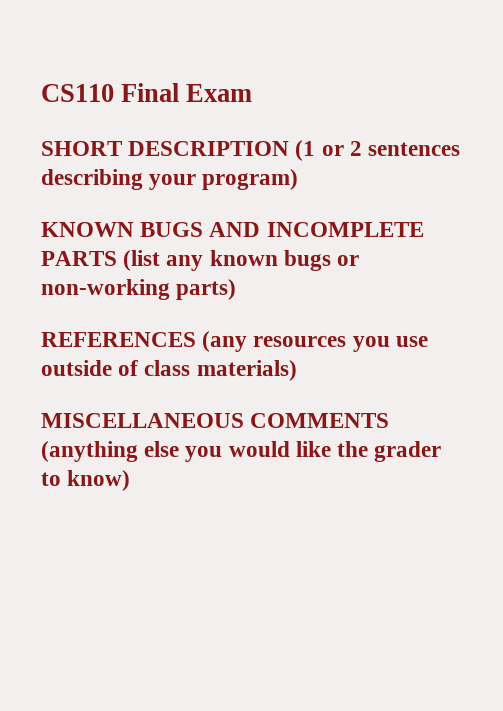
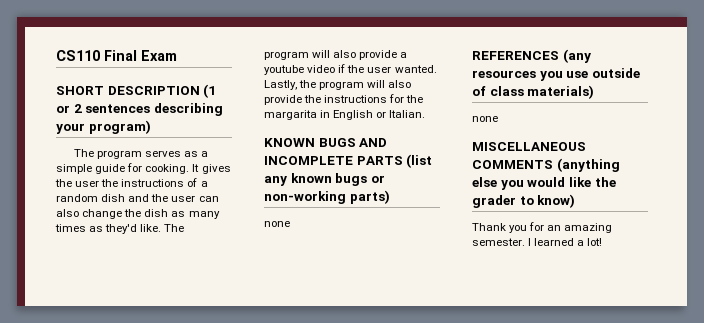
+ The program serves as a simple guide for cooking. It gives the user the instructions of a random dish and the user can also change the dish as many times as they'd like. The program will also provide a youtube video if the user wanted. Lastly, the program will also provide the instructions for the margarita in English or Italian.
  KNOWN BUGS AND INCOMPLETE PARTS (list any known bugs or non-working parts)
+ none
  REFERENCES (any resources you use outside of class materials)
+ none
+ Thank you for an amazing semester. I learned a lot!

